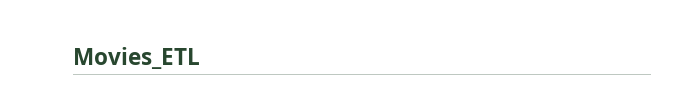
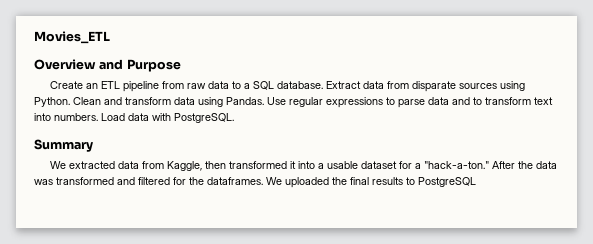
+ Overview and Purpose
+ Create an ETL pipeline from raw data to a SQL database. Extract data from disparate sources using Python. Clean and transform data using Pandas. Use regular expressions to parse data and to transform text into numbers. Load data with PostgreSQL.
+ Summary
+ We extracted data from Kaggle, then transformed it into a usable dataset for a "hack-a-ton." After the data was transformed and filtered for the dataframes. We uploaded the final results to PostgreSQL

